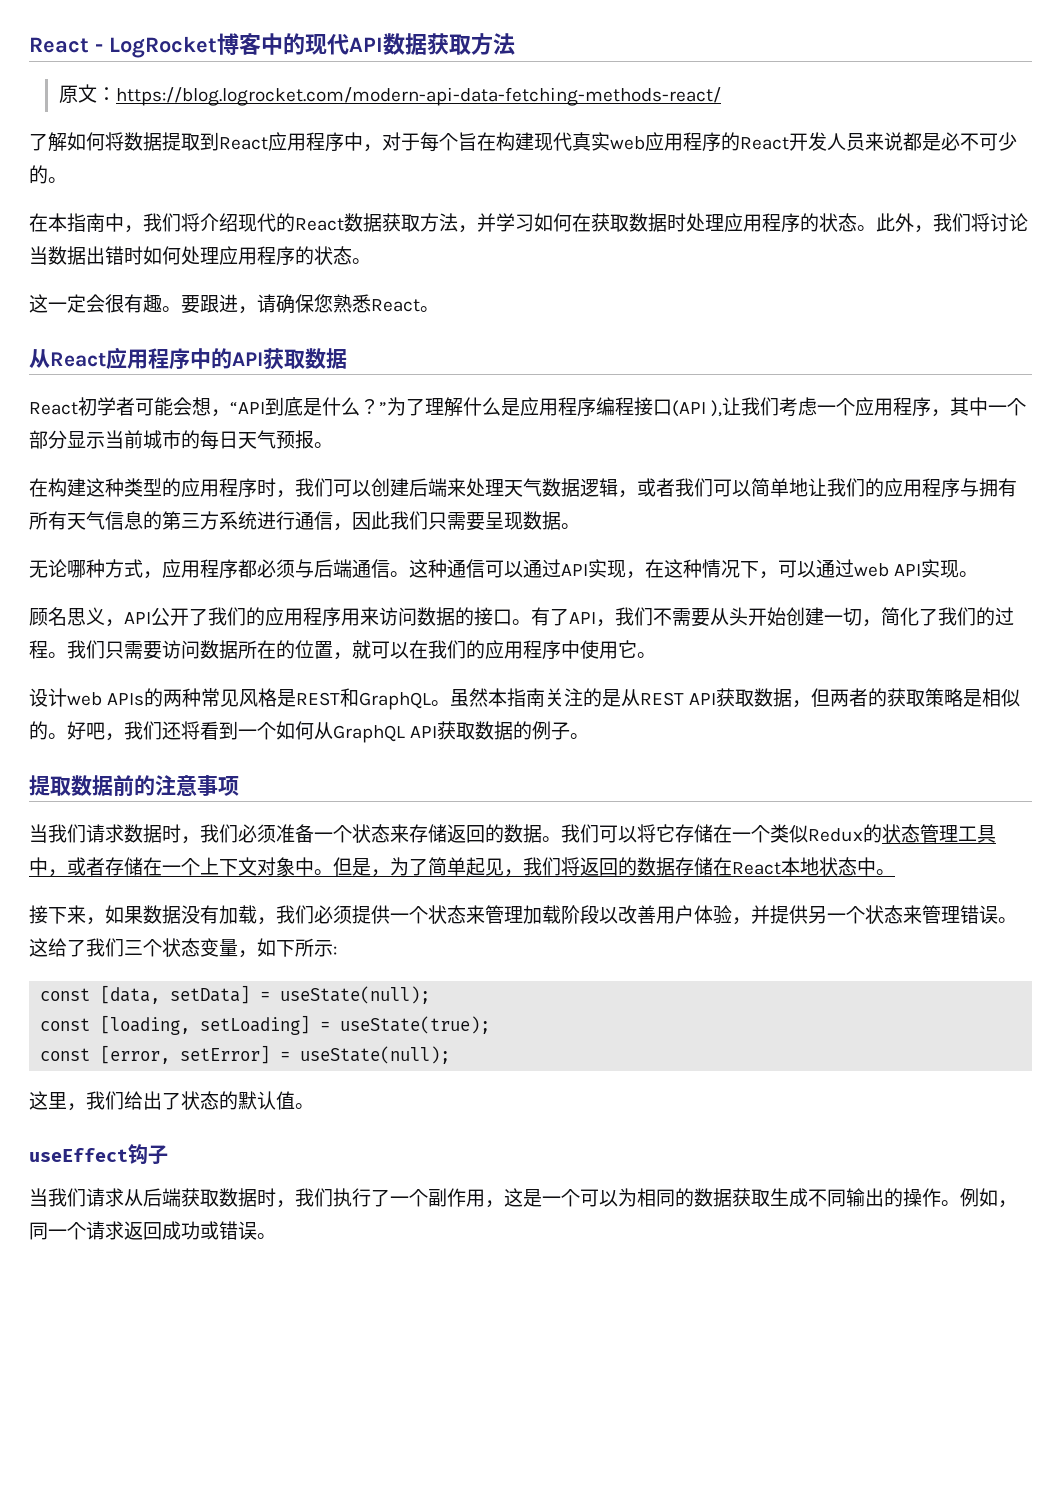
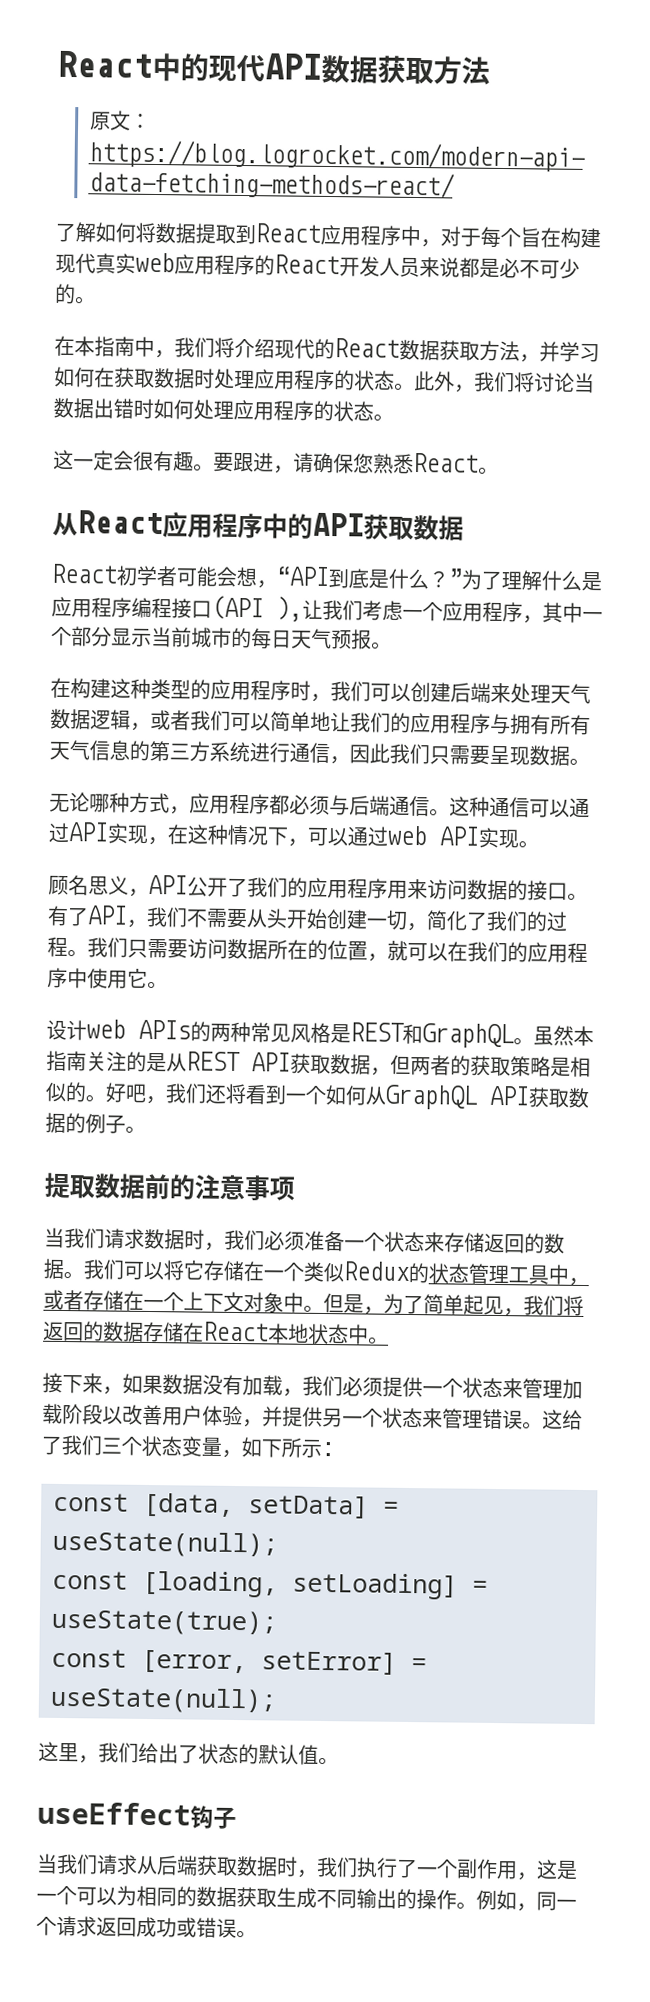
- React - LogRocket博客中的现代API数据获取方法
+ React中的现代API数据获取方法

